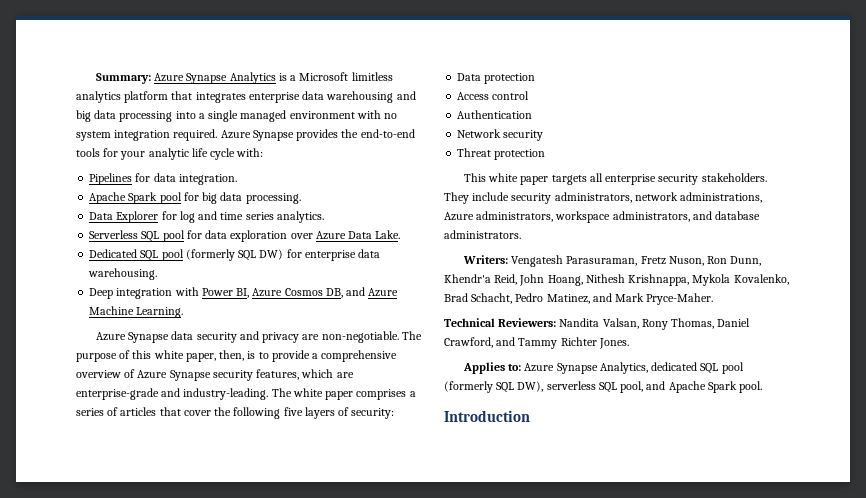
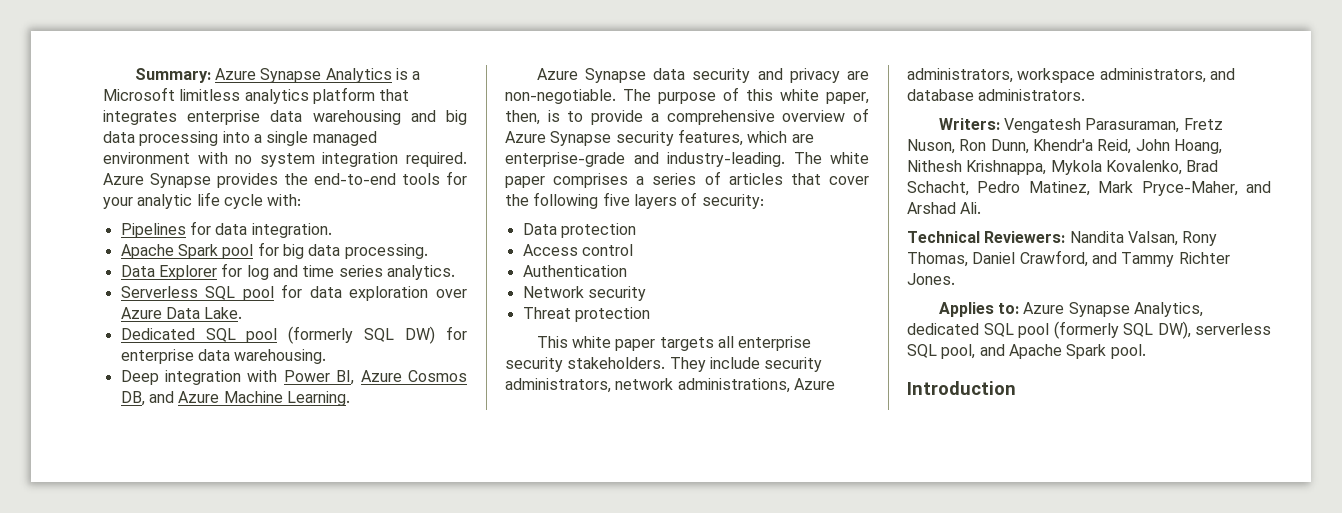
- Writers: Vengatesh Parasuraman, Fretz Nuson, Ron Dunn, Khendr'a Reid, John Hoang, Nithesh Krishnappa, Mykola Kovalenko, Brad Schacht, Pedro Matinez, and Mark Pryce-Maher.
+ Writers: Vengatesh Parasuraman, Fretz Nuson, Ron Dunn, Khendr'a Reid, John Hoang, Nithesh Krishnappa, Mykola Kovalenko, Brad Schacht, Pedro Matinez, Mark Pryce-Maher, and Arshad Ali.

